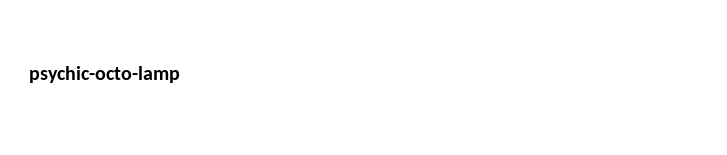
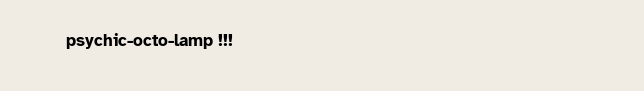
- psychic-octo-lamp
+ psychic-octo-lamp !!!

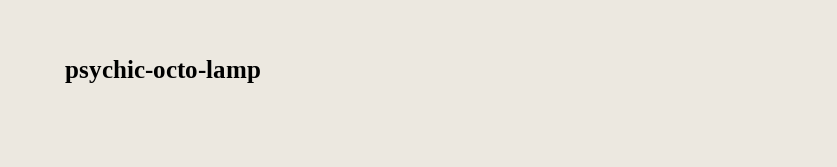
- psychic-octo-lamp !!!
+ psychic-octo-lamp

